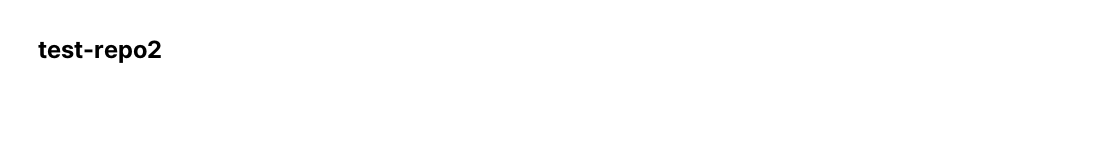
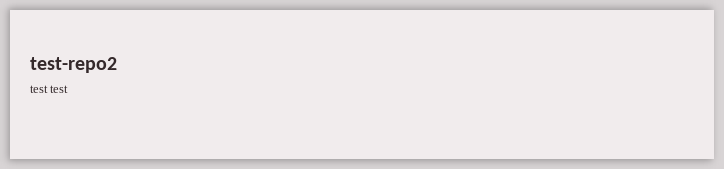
+ test test

